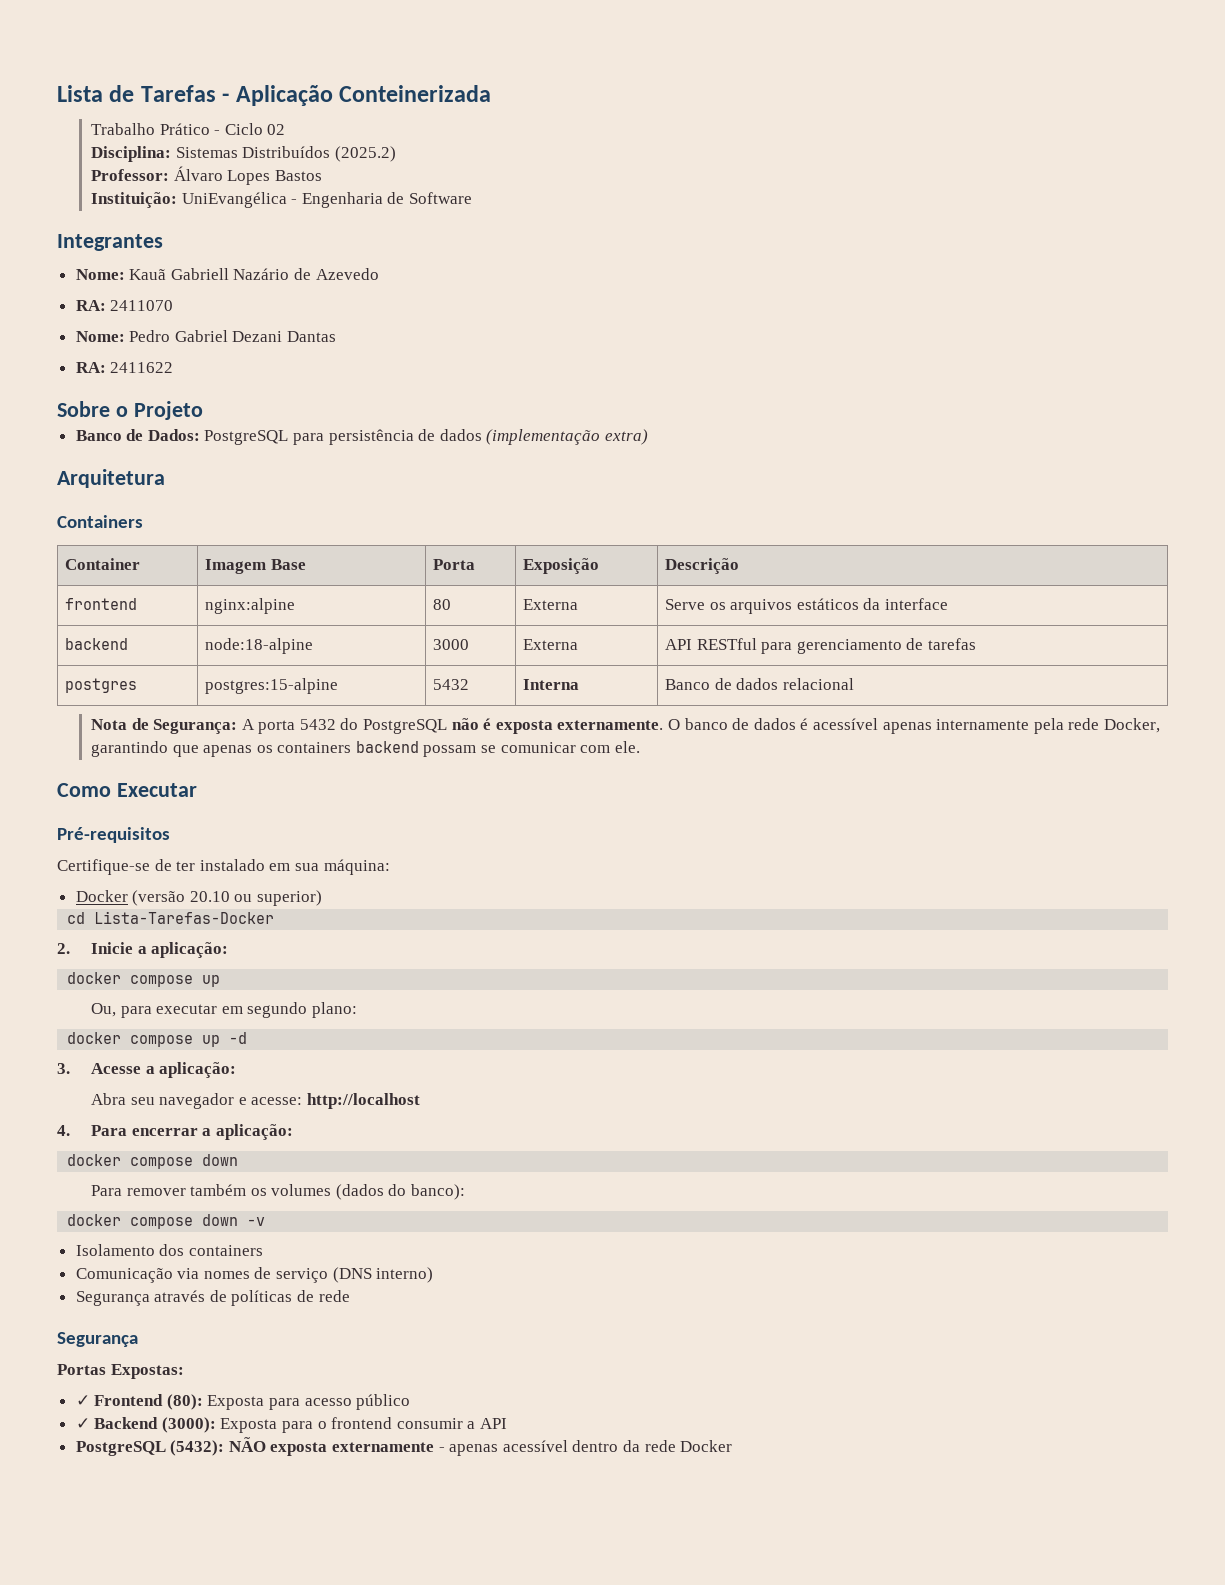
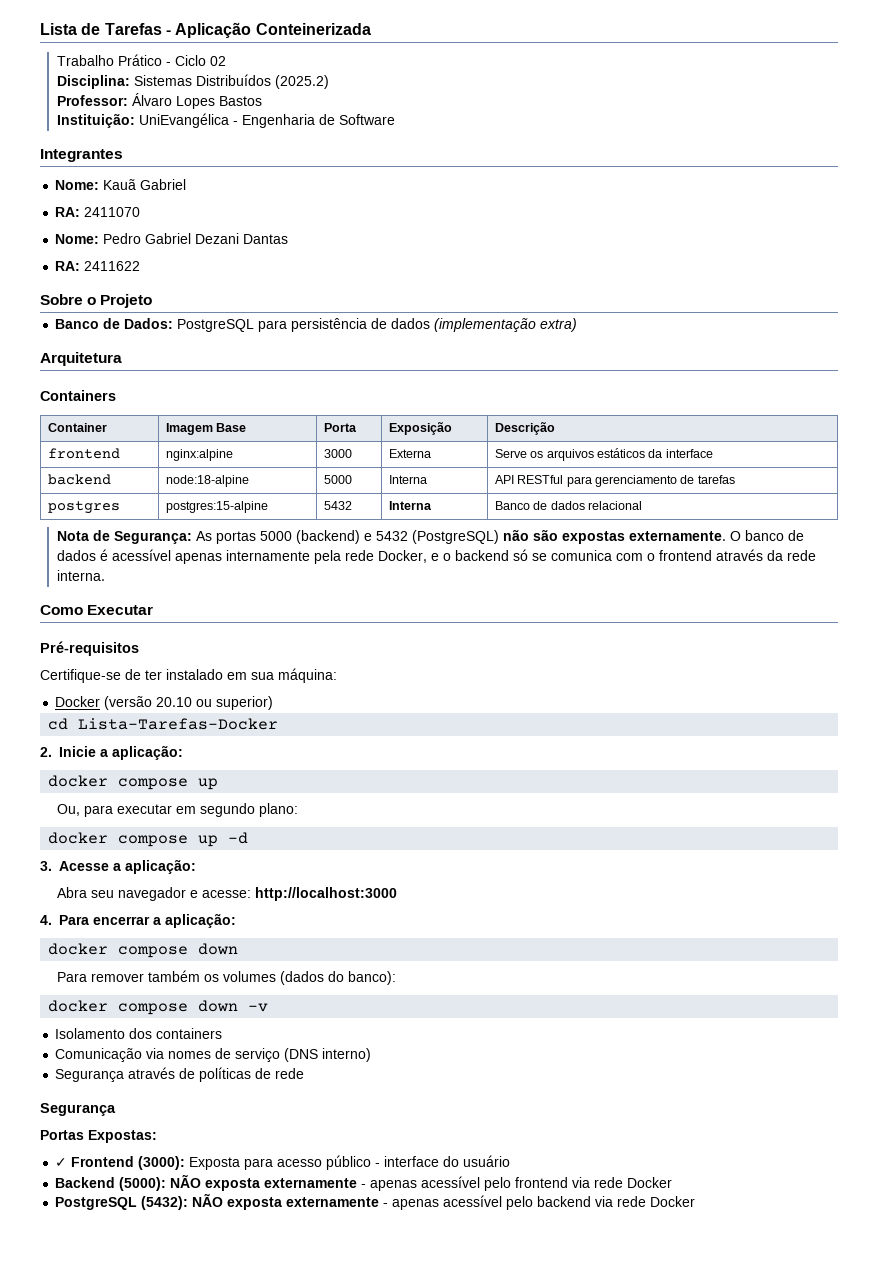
- Nome: Kauã Gabriell Nazário de Azevedo
+ Nome: Kauã Gabriel
- frontend | nginx:alpine | 80 | Externa | Serve os arquivos estáticos da interface
+ frontend | nginx:alpine | 3000 | Externa | Serve os arquivos estáticos da interface
- backend | node:18-alpine | 3000 | Externa | API RESTful para gerenciamento de tarefas
+ backend | node:18-alpine | 5000 | Interna | API RESTful para gerenciamento de tarefas
- Nota de Segurança: A porta 5432 do PostgreSQL não é exposta externamente.
+ Nota de Segurança: As portas 5000 (backend) e 5432 (PostgreSQL) não são expostas externamente.
- O banco de dados é acessível apenas internamente pela rede Docker, garantindo que apenas os containers backend possam se comunicar com ele.
+ O banco de dados é acessível apenas internamente pela rede Docker, e o backend só se comunica com o frontend através da rede interna.
- Abra seu navegador e acesse: http://localhost
+ Abra seu navegador e acesse: http://localhost:3000
- ✓ Frontend (80): Exposta para acesso público
- ✓ Backend (3000): Exposta para o frontend consumir a API
+ ✓ Frontend (3000): Exposta para acesso público - interface do usuário
+ Backend (5000): NÃO exposta externamente - apenas acessível pelo frontend via rede Docker
- PostgreSQL (5432): NÃO exposta externamente - apenas acessível dentro da rede Docker
+ PostgreSQL (5432): NÃO exposta externamente - apenas acessível pelo backend via rede Docker

